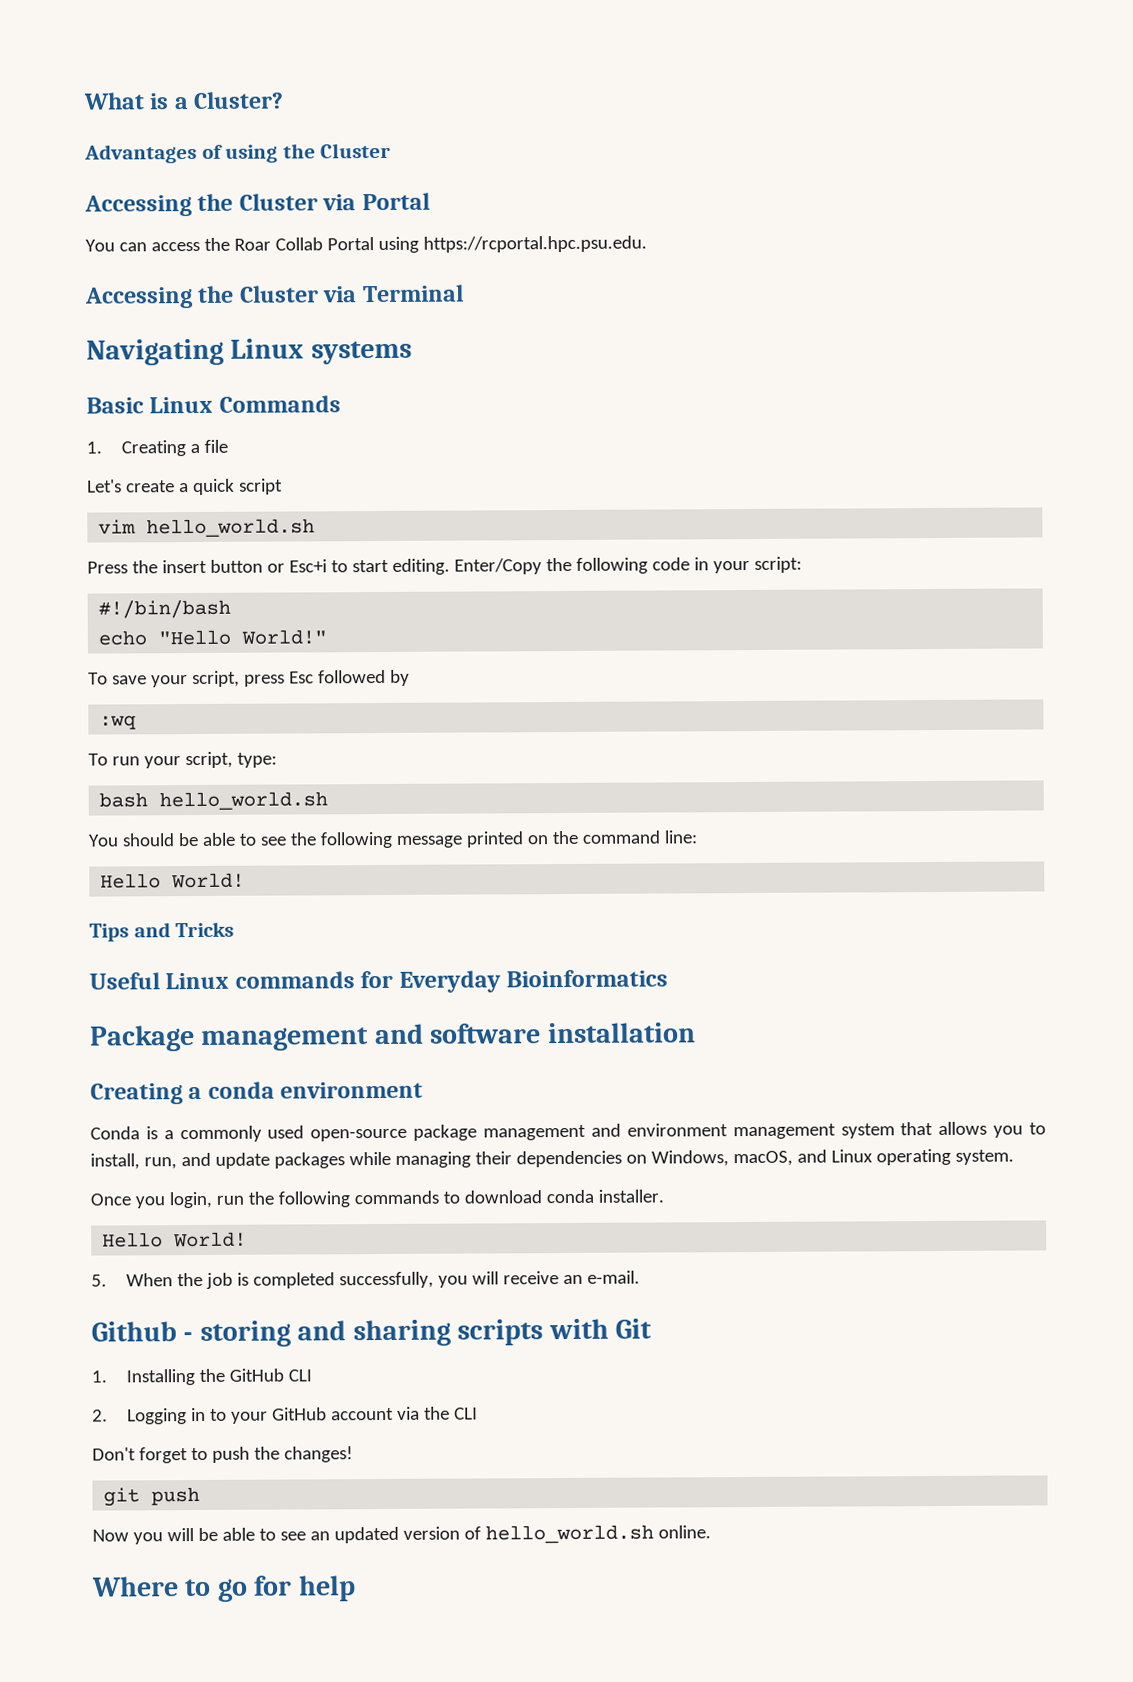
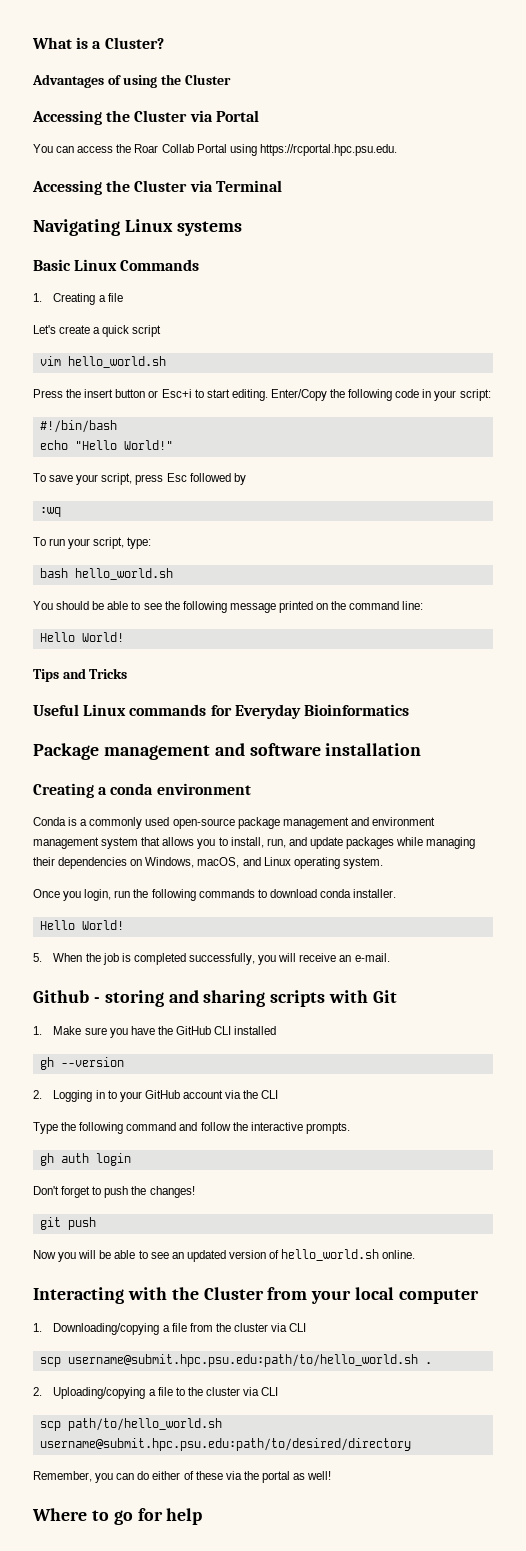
- 1. Installing the GitHub CLI
+ 1. Make sure you have the GitHub CLI installed
+ gh --version
+ Type the following command and follow the interactive prompts.
+ gh auth login
+ Interacting with the Cluster from your local computer
+ 1. Downloading/copying a file from the cluster via CLI
+ scp username@submit.hpc.psu.edu:path/to/hello_world.sh .
+ 2. Uploading/copying a file to the cluster via CLI
+ scp path/to/hello_world.sh username@submit.hpc.psu.edu:path/to/desired/directory
+ Remember, you can do either of these via the portal as well!

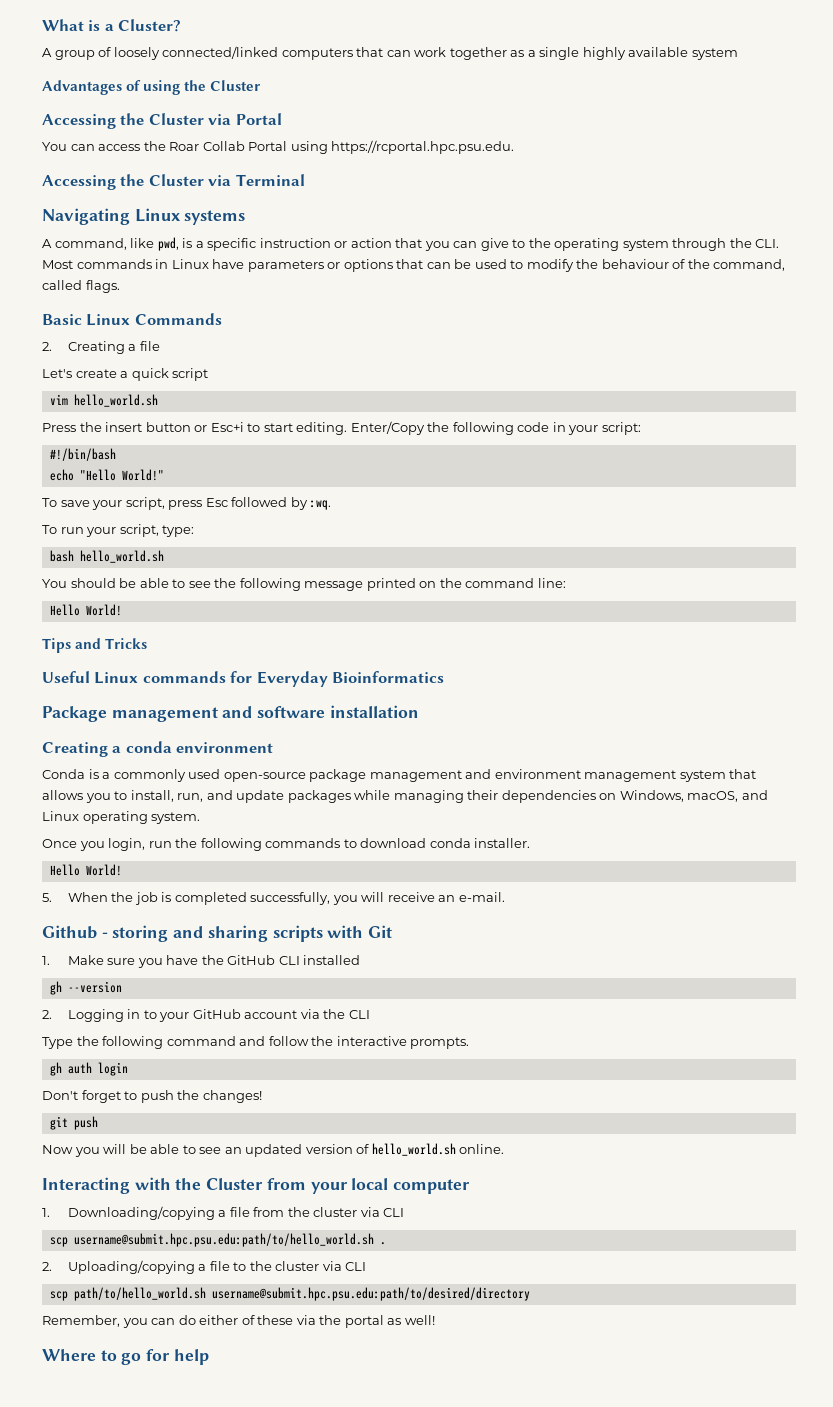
+ A group of loosely connected/linked computers that can work together as a single highly available system
+ A command, like pwd, is a specific instruction or action that you can give to the operating system through the CLI. Most commands in Linux have parameters or options that can be used to modify the behaviour of the command, called flags.
- 1. Creating a file
+ 2. Creating a file
- To save your script, press Esc followed by
- :wq
+ To save your script, press Esc followed by :wq.

